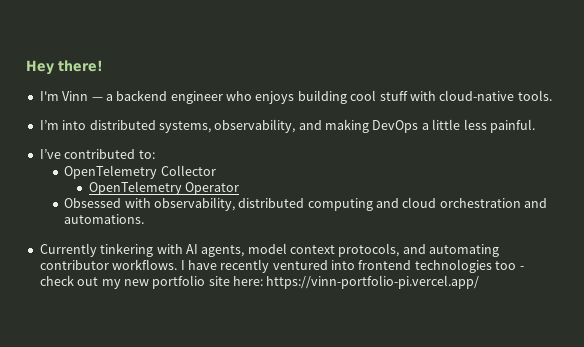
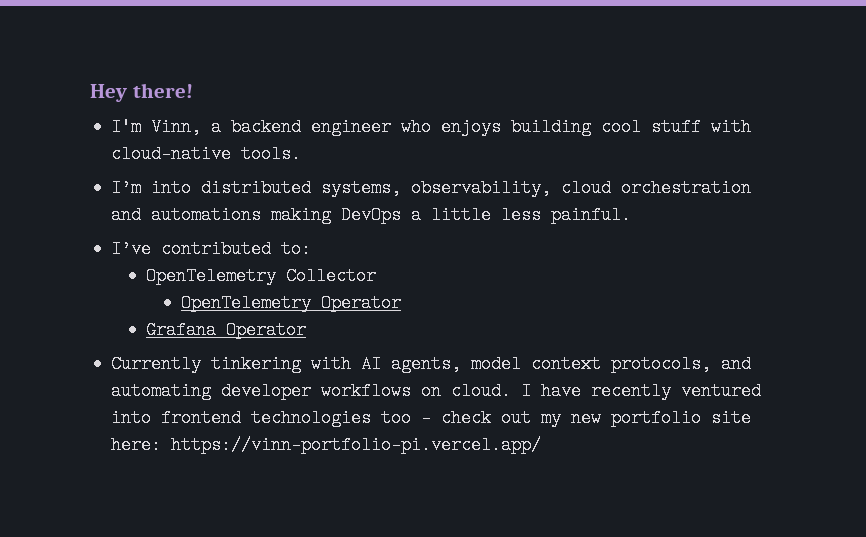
- I'm Vinn — a backend engineer who enjoys building cool stuff with cloud-native tools.
+ I'm Vinn, a backend engineer who enjoys building cool stuff with cloud-native tools.
- I’m into distributed systems, observability, and making DevOps a little less painful.
+ I’m into distributed systems, observability, cloud orchestration and automations making DevOps a little less painful.
- Obsessed with observability, distributed computing and cloud orchestration and automations.
+ Grafana Operator
- Currently tinkering with AI agents, model context protocols, and automating contributor workflows.
+ Currently tinkering with AI agents, model context protocols, and automating developer workflows on cloud.

